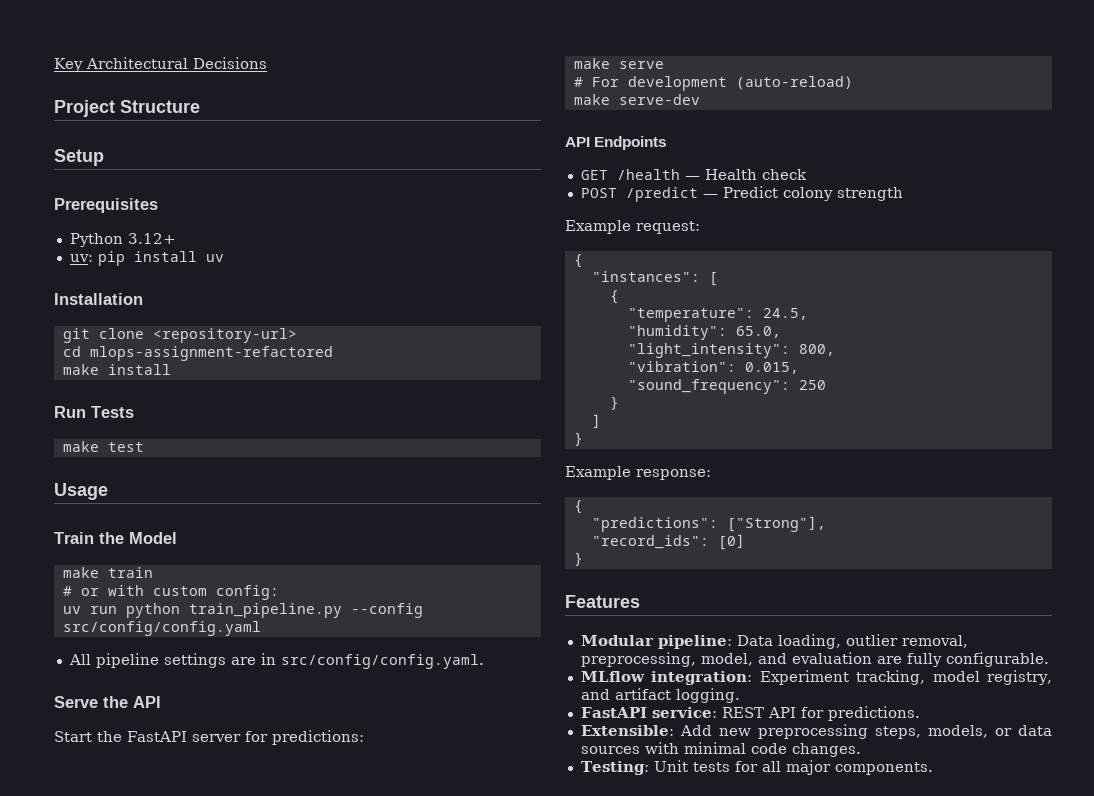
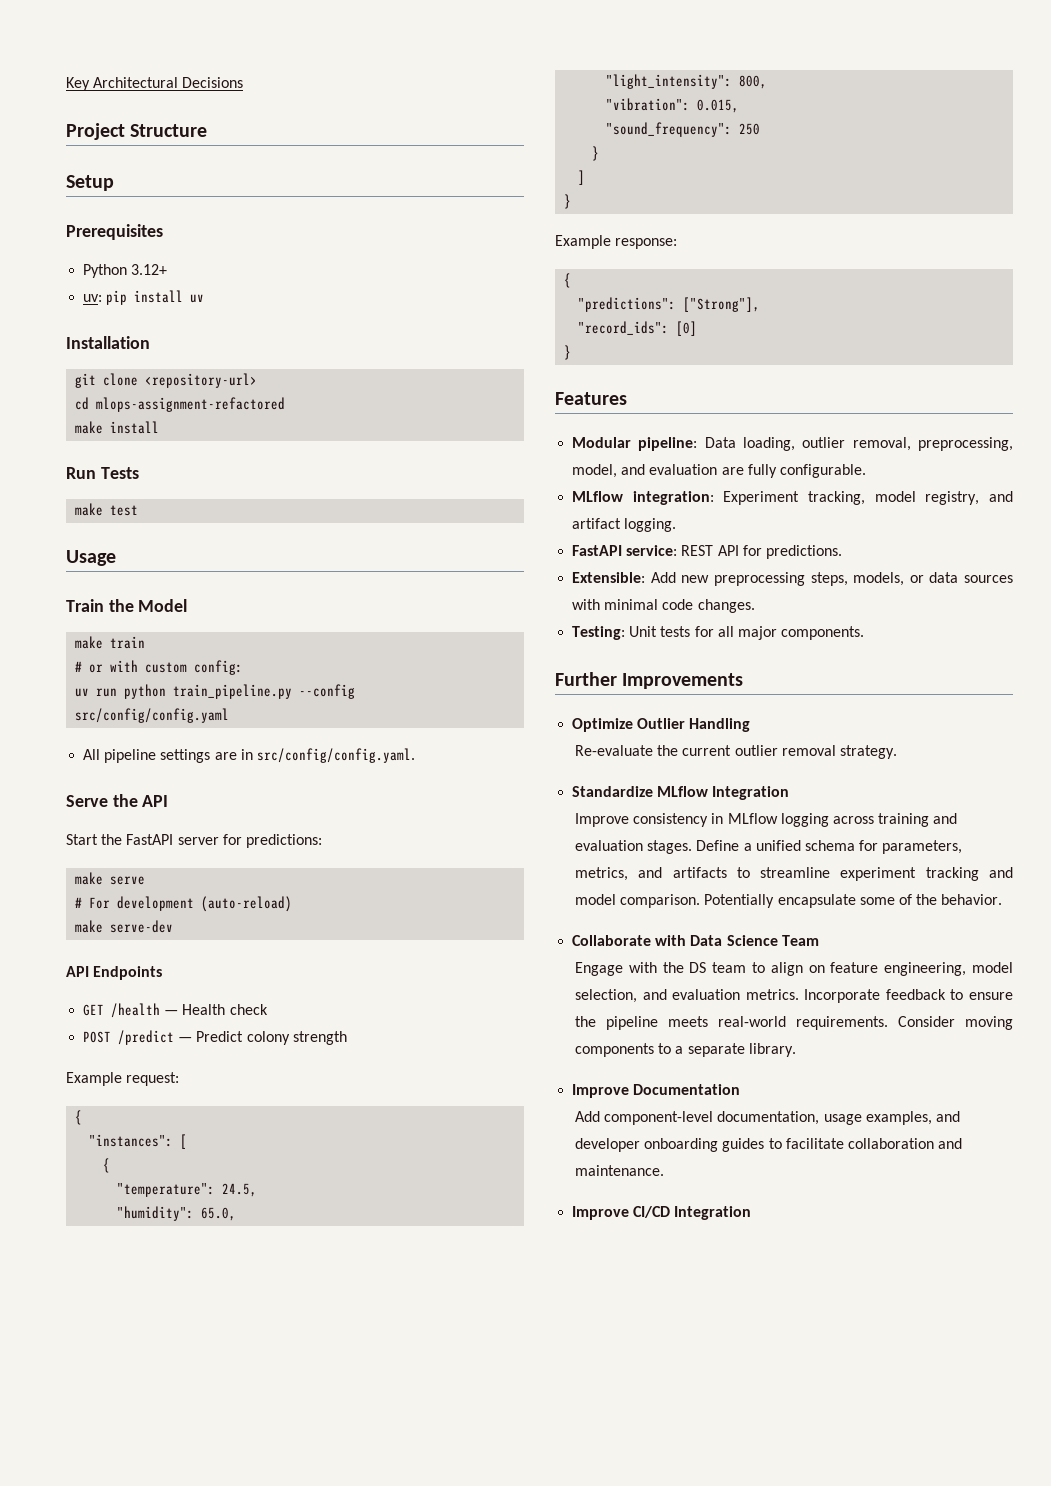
+ Further Improvements
+ Optimize Outlier Handling
+ Re-evaluate the current outlier removal strategy.
+ Standardize MLflow Integration
+ Improve consistency in MLflow logging across training and evaluation stages. Define a unified schema for parameters, metrics, and artifacts to streamline experiment tracking and model comparison. Potentially encapsulate some of the behavior.
+ Collaborate with Data Science Team
+ Engage with the DS team to align on feature engineering, model selection, and evaluation metrics. Incorporate feedback to ensure the pipeline meets real-world requirements. Consider moving components to a separate library.
+ Improve Documentation
+ Add component-level documentation, usage examples, and developer onboarding guides to facilitate collaboration and maintenance.
+ Improve CI/CD Integration

